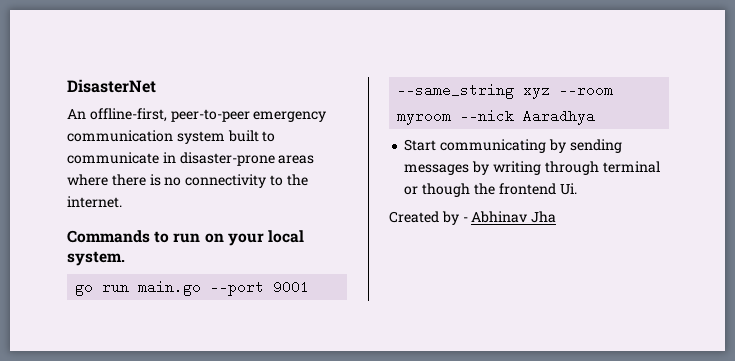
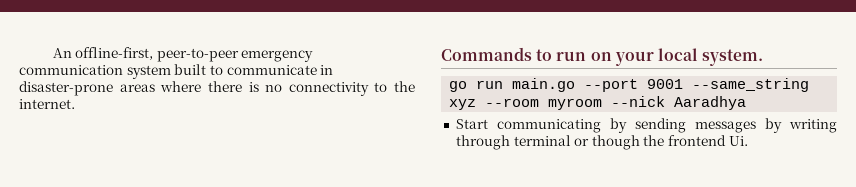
- DisasterNet
- Created by - Abhinav Jha

